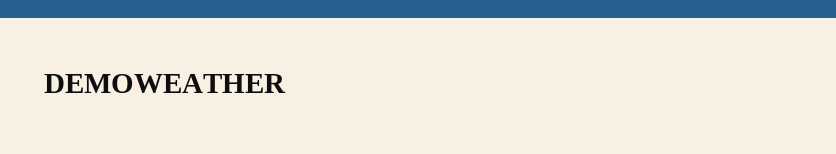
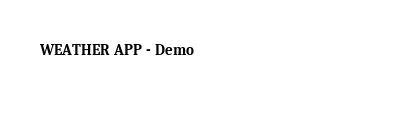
- DEMOWEATHER
+ WEATHER APP - Demo

